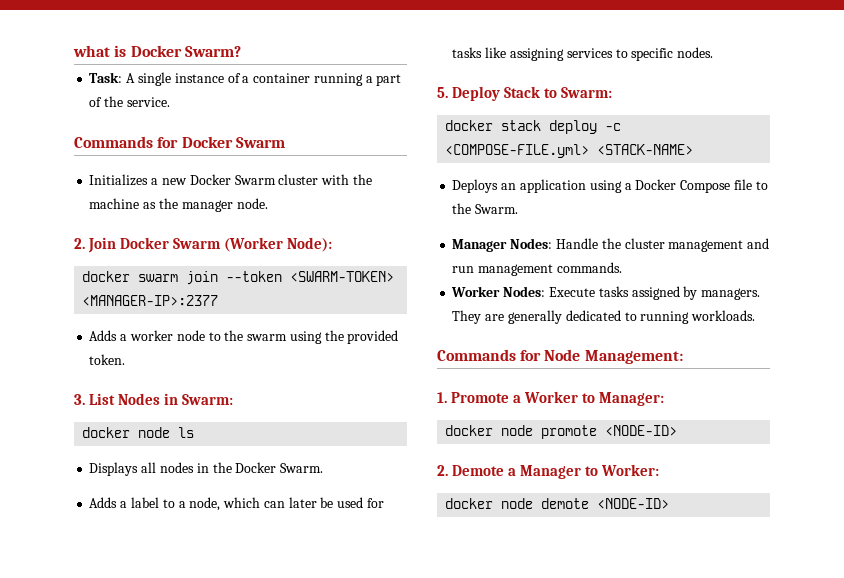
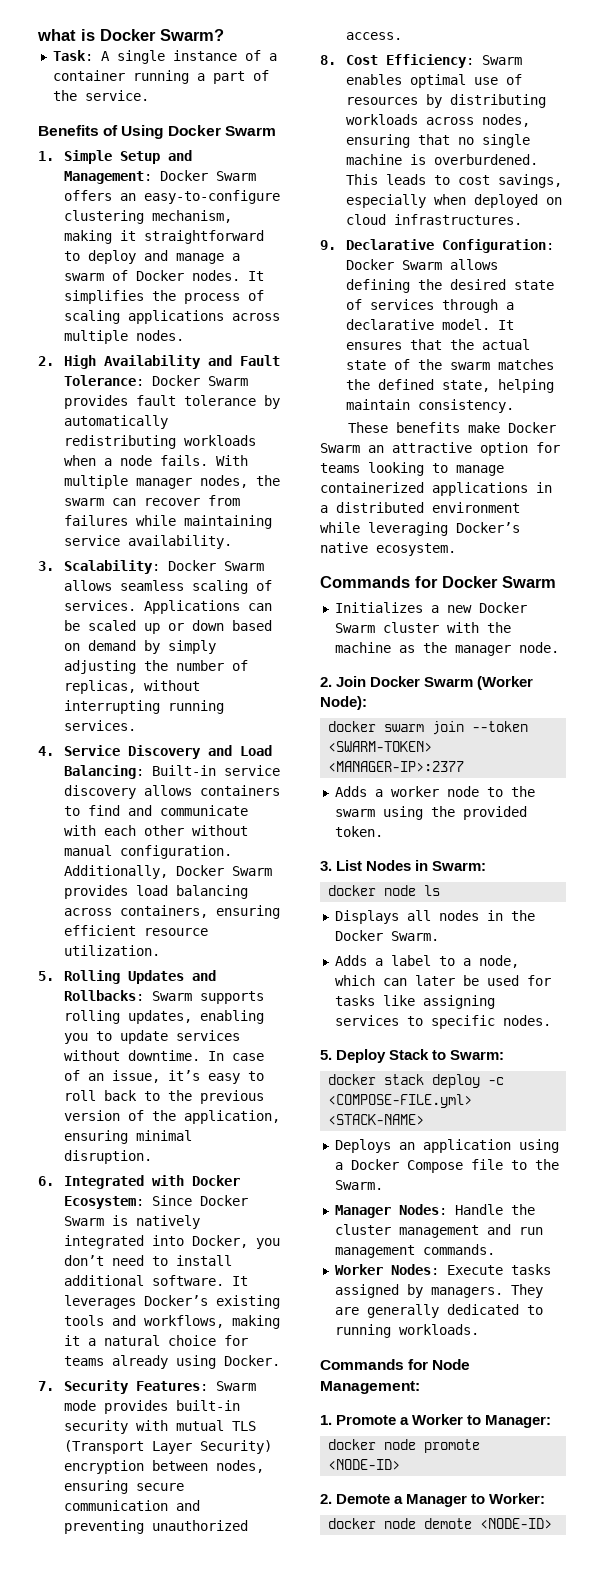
+ Benefits of Using Docker Swarm
+ 1. Simple Setup and Management: Docker Swarm offers an easy-to-configure clustering mechanism, making it straightforward to deploy and manage a swarm of Docker nodes. It simplifies the process of scaling applications across multiple nodes.
+ 2. High Availability and Fault Tolerance: Docker Swarm provides fault tolerance by automatically redistributing workloads when a node fails. With multiple manager nodes, the swarm can recover from failures while maintaining service availability.
+ 3. Scalability: Docker Swarm allows seamless scaling of services. Applications can be scaled up or down based on demand by simply adjusting the number of replicas, without interrupting running services.
+ 4. Service Discovery and Load Balancing: Built-in service discovery allows containers to find and communicate with each other without manual configuration. Additionally, Docker Swarm provides load balancing across containers, ensuring efficient resource utilization.
+ 5. Rolling Updates and Rollbacks: Swarm supports rolling updates, enabling you to update services without downtime. In case of an issue, it’s easy to roll back to the previous version of the application, ensuring minimal disruption.
+ 6. Integrated with Docker Ecosystem: Since Docker Swarm is natively integrated into Docker, you don’t need to install additional software. It leverages Docker’s existing tools and workflows, making it a natural choice for teams already using Docker.
+ 7. Security Features: Swarm mode provides built-in security with mutual TLS (Transport Layer Security) encryption between nodes, ensuring secure communication and preventing unauthorized access.
+ 8. Cost Efficiency: Swarm enables optimal use of resources by distributing workloads across nodes, ensuring that no single machine is overburdened. This leads to cost savings, especially when deployed on cloud infrastructures.
+ 9. Declarative Configuration: Docker Swarm allows defining the desired state of services through a declarative model. It ensures that the actual state of the swarm matches the defined state, helping maintain consistency.
+ These benefits make Docker Swarm an attractive option for teams looking to manage containerized applications in a distributed environment while leveraging Docker’s native ecosystem.

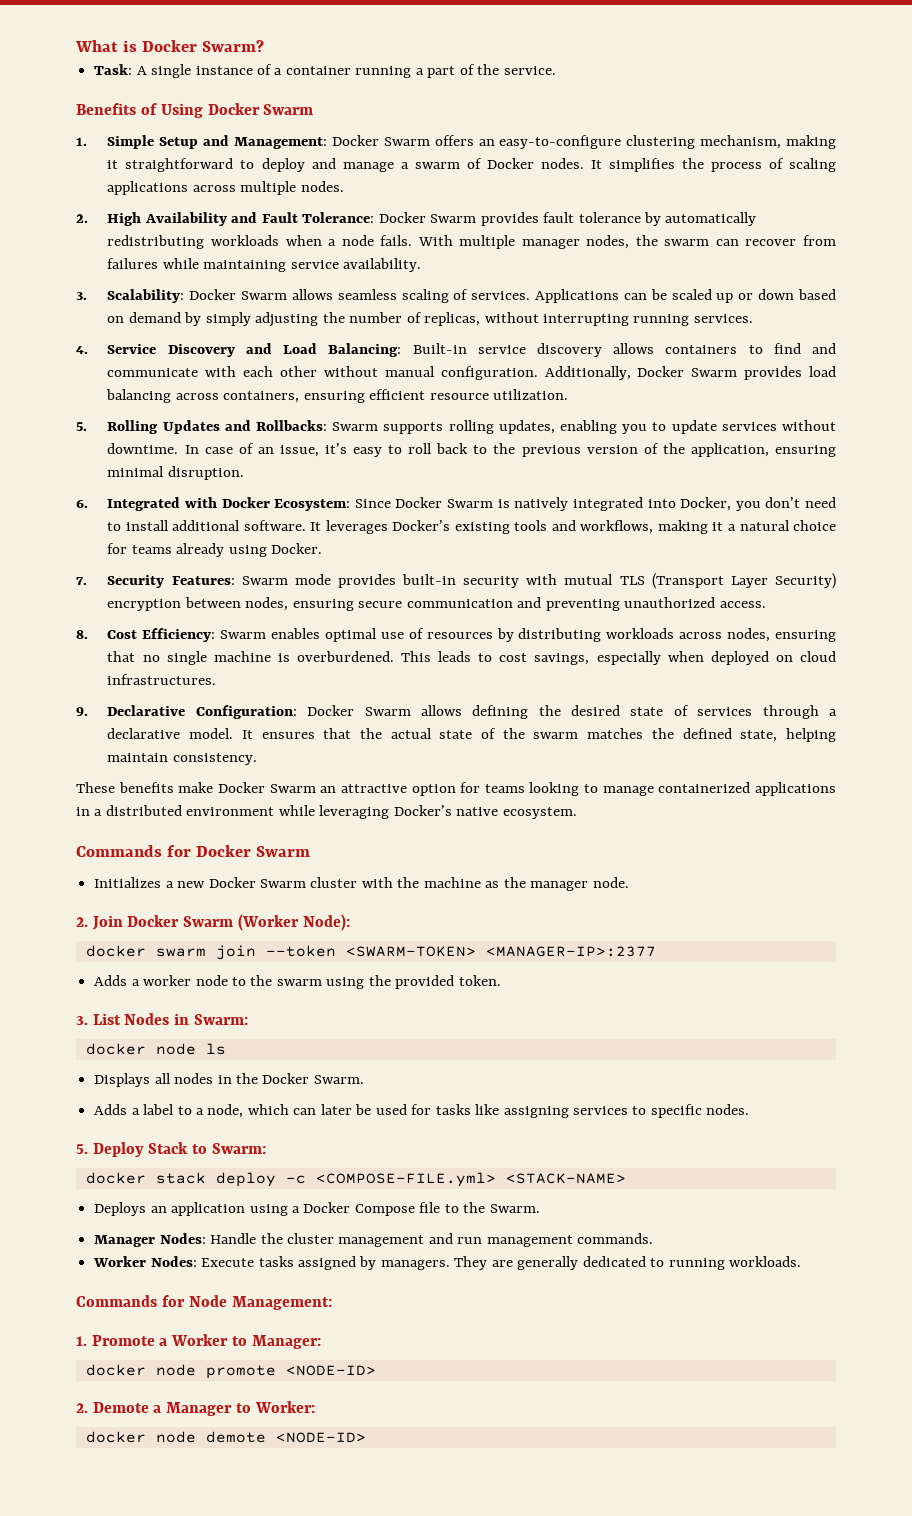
- what is Docker Swarm?
+ What is Docker Swarm?

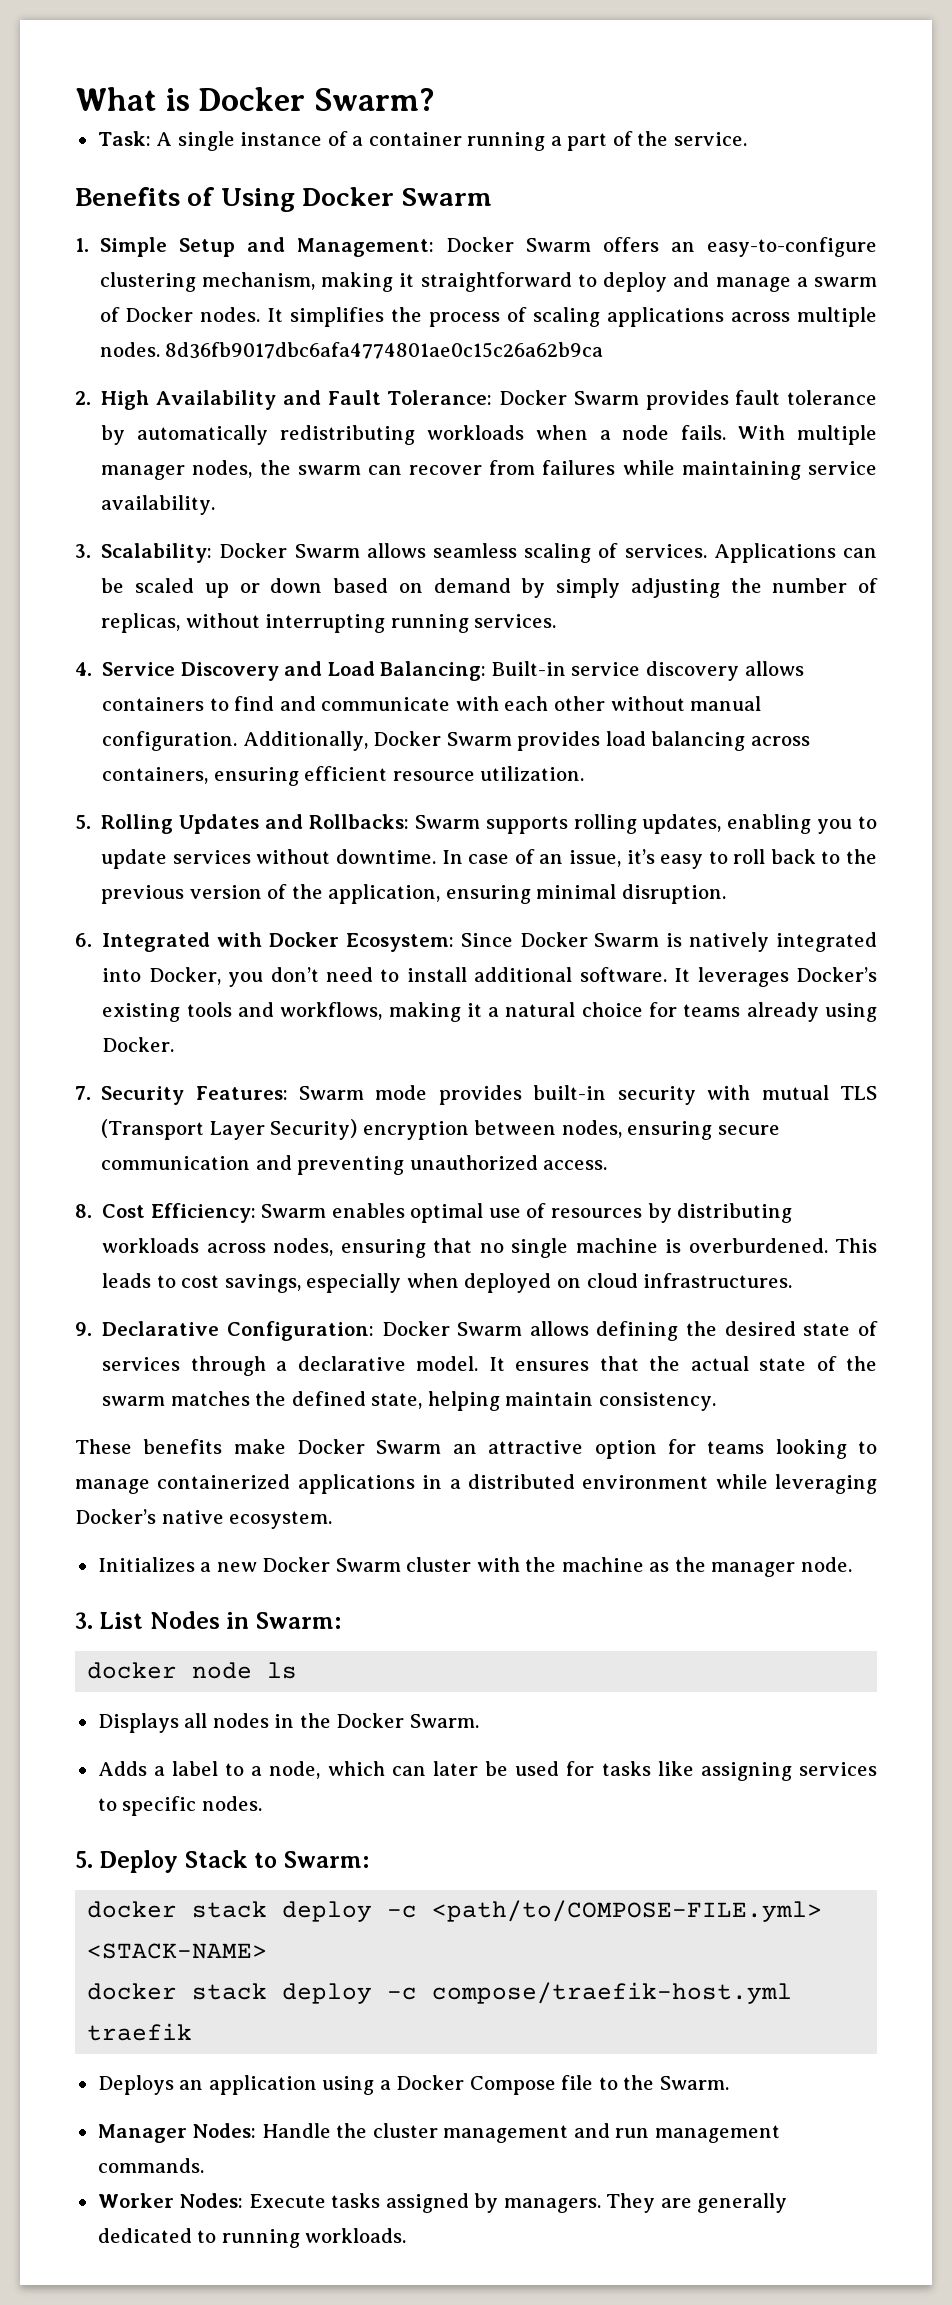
+ 8d36fb9017dbc6afa4774801ae0c15c26a62b9ca
- Commands for Docker Swarm
- 2. Join Docker Swarm (Worker Node):
- docker swarm join --token <SWARM-TOKEN> <MANAGER-IP>:2377
- Adds a worker node to the swarm using the provided token.
- docker stack deploy -c <COMPOSE-FILE.yml> <STACK-NAME>
+ docker stack deploy -c <path/to/COMPOSE-FILE.yml> <STACK-NAME>
+ docker stack deploy -c compose/traefik-host.yml traefik
- Commands for Node Management:
- 1. Promote a Worker to Manager:
- docker node promote <NODE-ID>
- 2. Demote a Manager to Worker:
- docker node demote <NODE-ID>

